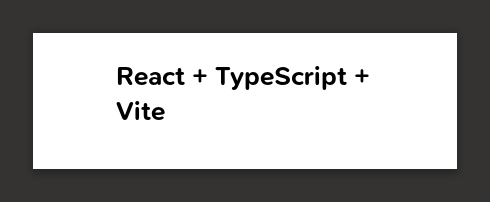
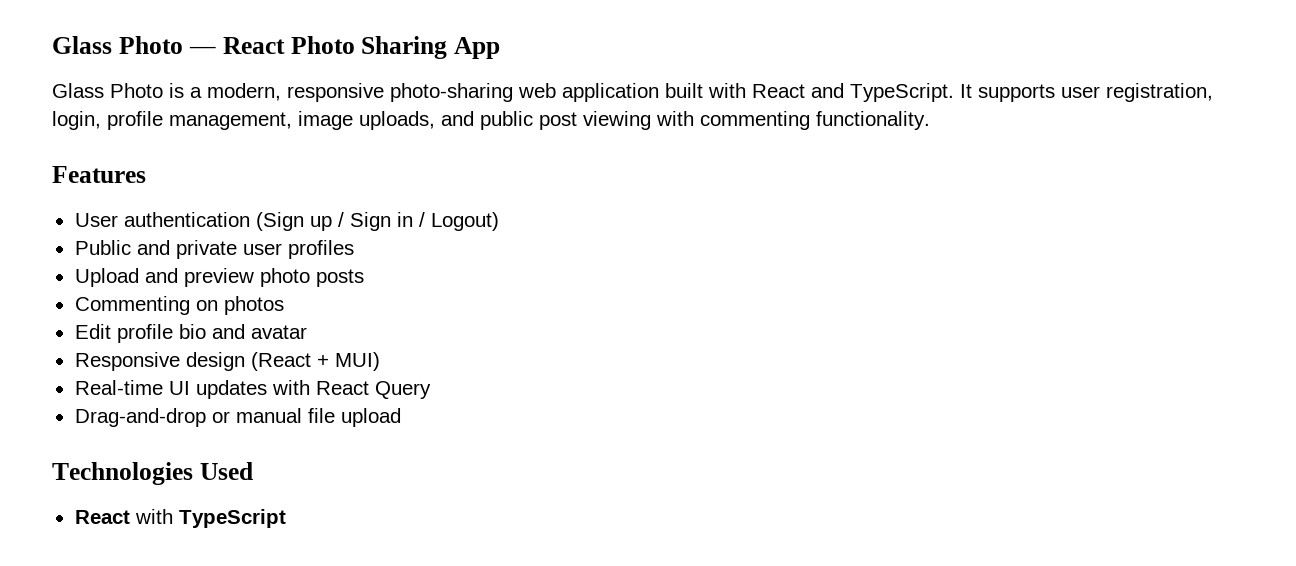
- React + TypeScript + Vite
+ Glass Photo — React Photo Sharing App
+ Glass Photo is a modern, responsive photo-sharing web application built with React and TypeScript. It supports user registration, login, profile management, image uploads, and public post viewing with commenting functionality.
+ Features
+ User authentication (Sign up / Sign in / Logout)
+ Public and private user profiles
+ Upload and preview photo posts
+ Commenting on photos
+ Edit profile bio and avatar
+ Responsive design (React + MUI)
+ Real-time UI updates with React Query
+ Drag-and-drop or manual file upload
+ Technologies Used
+ React with TypeScript

